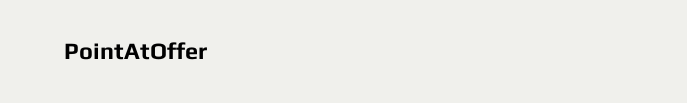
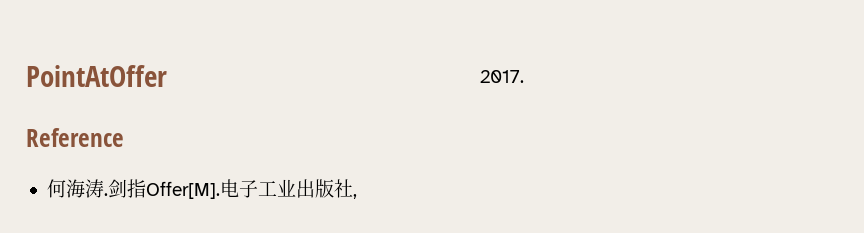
+ Reference
+ 何海涛.剑指Offer[M].电子工业出版社, 2017.

